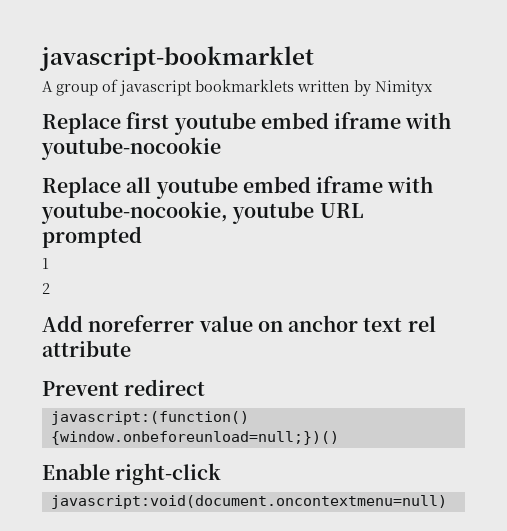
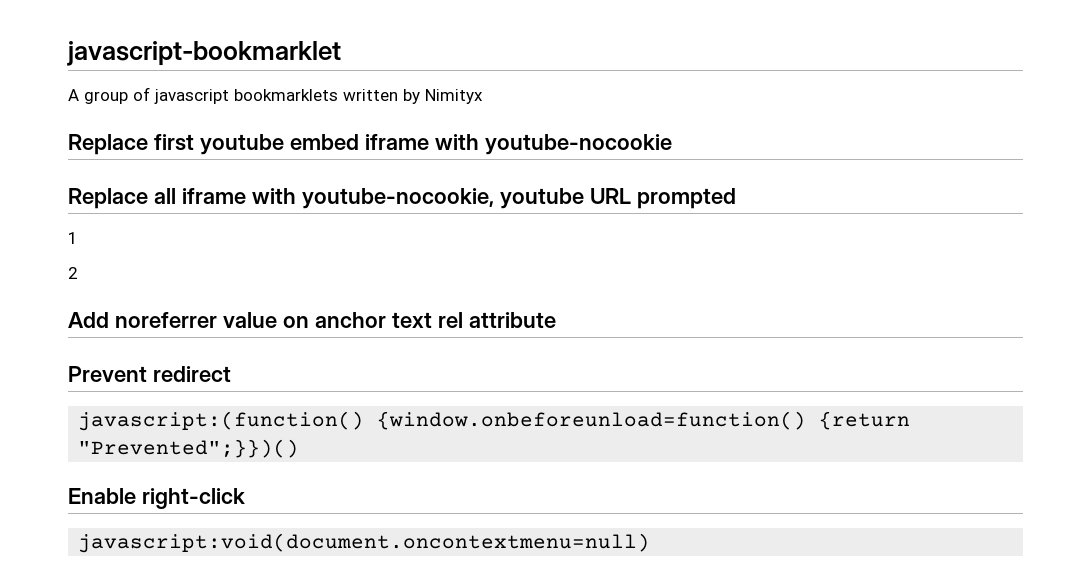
- Replace all youtube embed iframe with youtube-nocookie, youtube URL prompted
+ Replace all iframe with youtube-nocookie, youtube URL prompted
- javascript:(function() {window.onbeforeunload=null;})()
+ javascript:(function() {window.onbeforeunload=function() {return "Prevented";}})()

